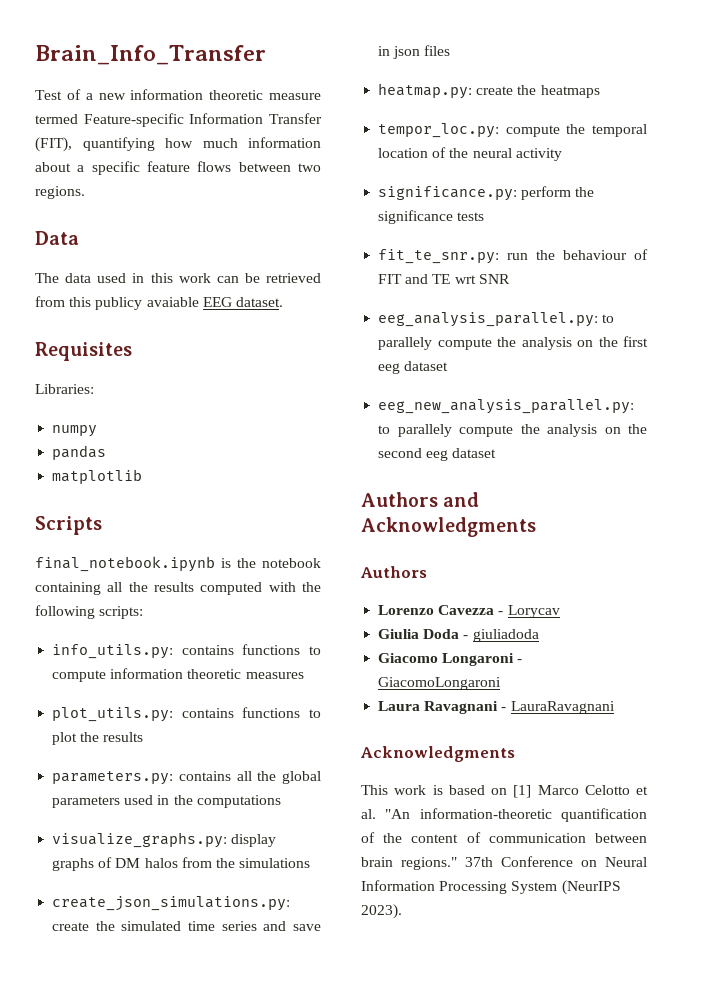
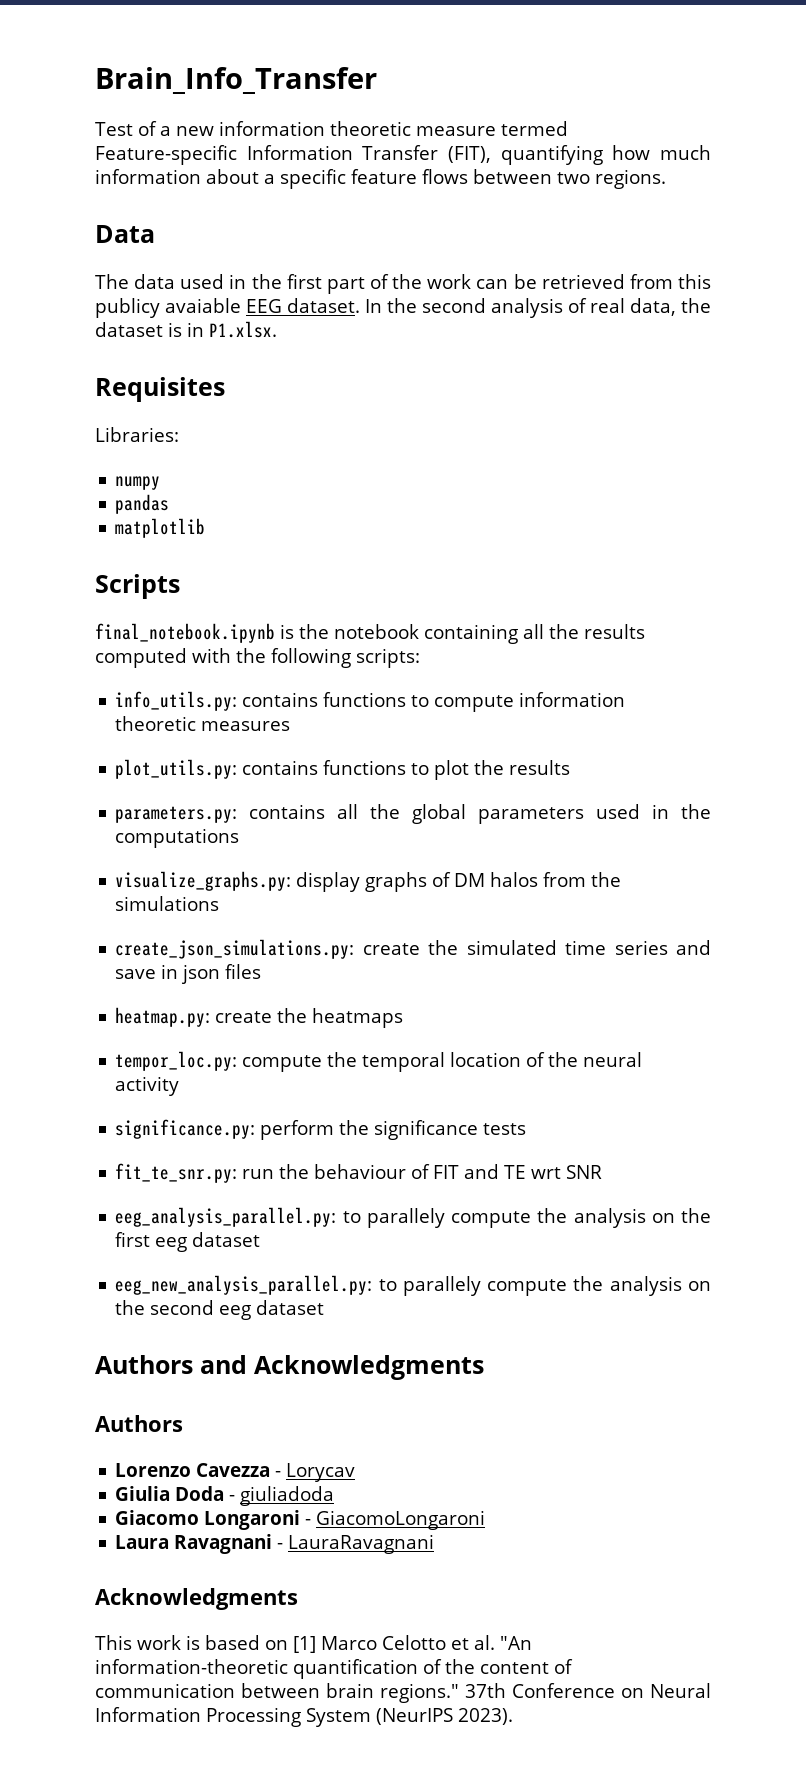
- The data used in this work can be retrieved from this publicy avaiable EEG dataset.
+ The data used in the first part of the work can be retrieved from this publicy avaiable EEG dataset. In the second analysis of real data, the dataset is in P1.xlsx.

